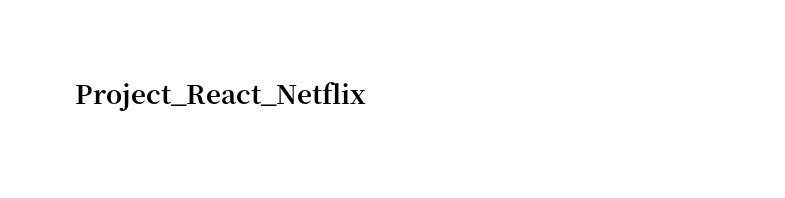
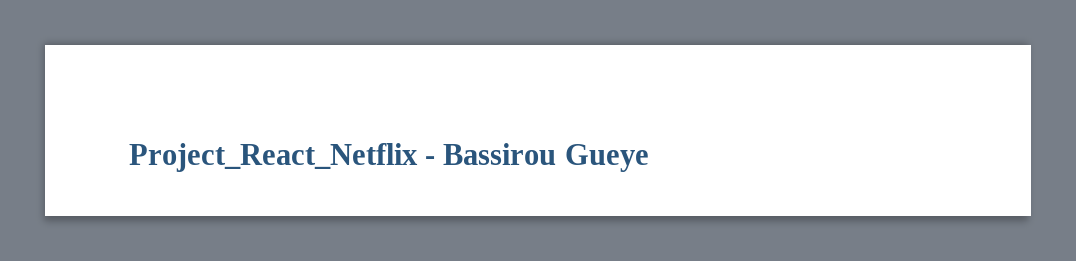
- Project_React_Netflix
+ Project_React_Netflix - Bassirou Gueye

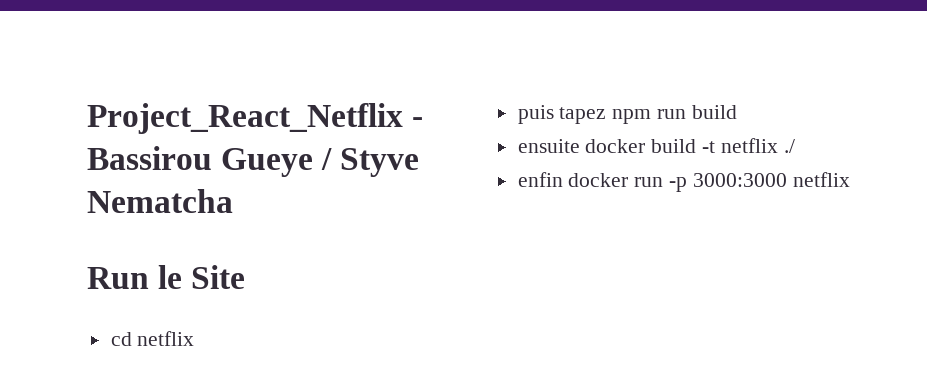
- Project_React_Netflix - Bassirou Gueye
+ Project_React_Netflix - Bassirou Gueye / Styve Nematcha
+ Run le Site
+ cd netflix
+ puis tapez npm run build
+ ensuite docker build -t netflix ./
+ enfin docker run -p 3000:3000 netflix

